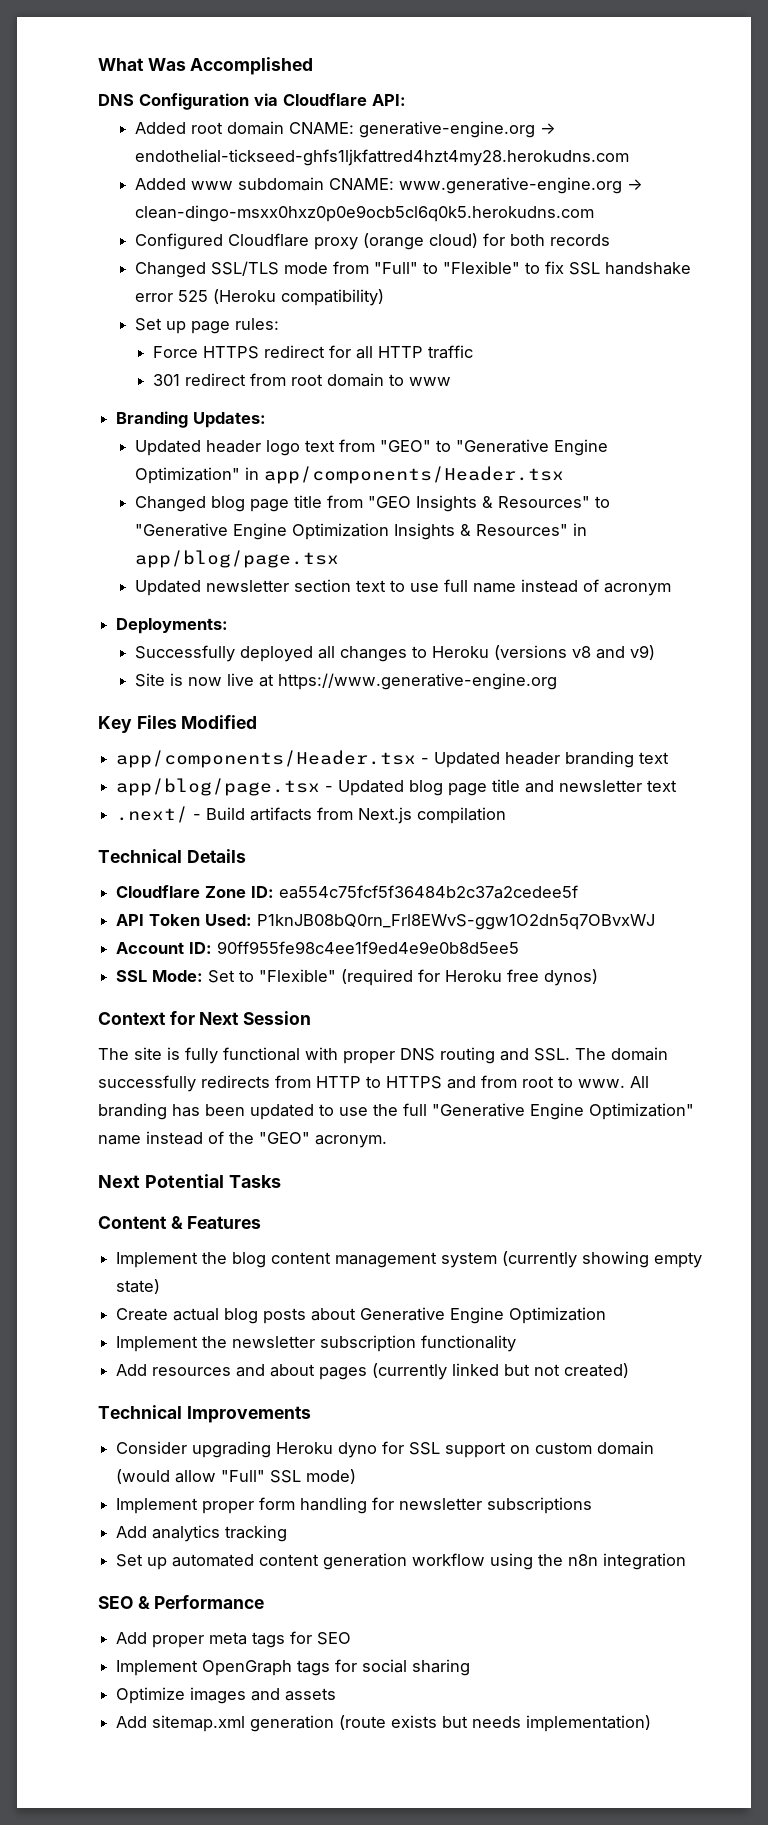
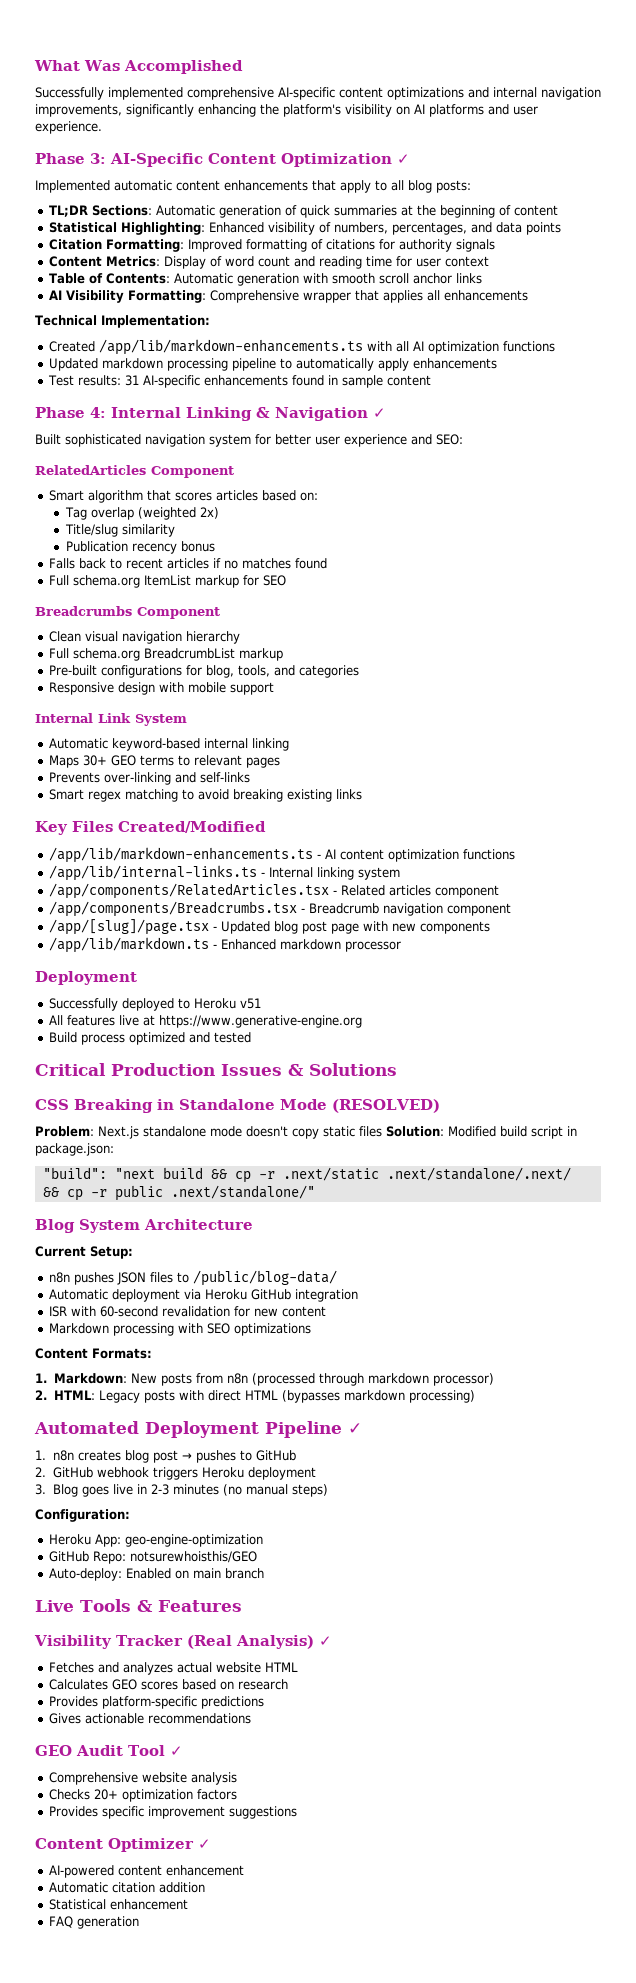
- DNS Configuration via Cloudflare API:
- Added root domain CNAME: generative-engine.org → endothelial-tickseed-ghfs1ljkfattred4hzt4my28.herokudns.com
- Added www subdomain CNAME: www.generative-engine.org → clean-dingo-msxx0hxz0p0e9ocb5cl6q0k5.herokudns.com
- Configured Cloudflare proxy (orange cloud) for both records
- Changed SSL/TLS mode from "Full" to "Flexible" to fix SSL handshake error 525 (Heroku compatibility)
- Set up page rules:
- Force HTTPS redirect for all HTTP traffic
- 301 redirect from root domain to www
- Branding Updates:
- Updated header logo text from "GEO" to "Generative Engine Optimization" in app/components/Header.tsx
- Changed blog page title from "GEO Insights & Resources" to "Generative Engine Optimization Insights & Resources" in app/blog/page.tsx
- Updated newsletter section text to use full name instead of acronym
- Deployments:
- Successfully deployed all changes to Heroku (versions v8 and v9)
- Site is now live at https://www.generative-engine.org
- Key Files Modified
- app/components/Header.tsx - Updated header branding text
- app/blog/page.tsx - Updated blog page title and newsletter text
- .next/ - Build artifacts from Next.js compilation
- Technical Details
- Cloudflare Zone ID: ea554c75fcf5f36484b2c37a2cedee5f
- API Token Used: P1knJB08bQ0rn_Frl8EWvS-ggw1O2dn5q7OBvxWJ
- Account ID: 90ff955fe98c4ee1f9ed4e9e0b8d5ee5
- SSL Mode: Set to "Flexible" (required for Heroku free dynos)
- Context for Next Session
- The site is fully functional with proper DNS routing and SSL. The domain successfully redirects from HTTP to HTTPS and from root to www. All branding has been updated to use the full "Generative Engine Optimization" name instead of the "GEO" acronym.
- Next Potential Tasks
- Content & Features
- Implement the blog content management system (currently showing empty state)
- Create actual blog posts about Generative Engine Optimization
- Implement the newsletter subscription functionality
- Add resources and about pages (currently linked but not created)
- Technical Improvements
- Consider upgrading Heroku dyno for SSL support on custom domain (would allow "Full" SSL mode)
- Implement proper form handling for newsletter subscriptions
- Add analytics tracking
- Set up automated content generation workflow using the n8n integration
- SEO & Performance
- Add proper meta tags for SEO
- Implement OpenGraph tags for social sharing
- Optimize images and assets
- Add sitemap.xml generation (route exists but needs implementation)
+ Successfully implemented comprehensive AI-specific content optimizations and internal navigation improvements, significantly enhancing the platform's visibility on AI platforms and user experience.
+ Phase 3: AI-Specific Content Optimization ✓
+ Implemented automatic content enhancements that apply to all blog posts:
+ TL;DR Sections: Automatic generation of quick summaries at the beginning of content
+ Statistical Highlighting: Enhanced visibility of numbers, percentages, and data points
+ Citation Formatting: Improved formatting of citations for authority signals
+ Content Metrics: Display of word count and reading time for user context
+ Table of Contents: Automatic generation with smooth scroll anchor links
+ AI Visibility Formatting: Comprehensive wrapper that applies all enhancements
+ Technical Implementation:
+ Created /app/lib/markdown-enhancements.ts with all AI optimization functions
+ Updated markdown processing pipeline to automatically apply enhancements
+ Test results: 31 AI-specific enhancements found in sample content
+ Phase 4: Internal Linking & Navigation ✓
+ Built sophisticated navigation system for better user experience and SEO:
+ RelatedArticles Component
+ Smart algorithm that scores articles based on:
+ Tag overlap (weighted 2x)
+ Title/slug similarity
+ Publication recency bonus
+ Falls back to recent articles if no matches found
+ Full schema.org ItemList markup for SEO
+ Breadcrumbs Component
+ Clean visual navigation hierarchy
+ Full schema.org BreadcrumbList markup
+ Pre-built configurations for blog, tools, and categories
+ Responsive design with mobile support
+ Internal Link System
+ Automatic keyword-based internal linking
+ Maps 30+ GEO terms to relevant pages
+ Prevents over-linking and self-links
+ Smart regex matching to avoid breaking existing links
+ Key Files Created/Modified
+ /app/lib/markdown-enhancements.ts - AI content optimization functions
+ /app/lib/internal-links.ts - Internal linking system
+ /app/components/RelatedArticles.tsx - Related articles component
+ /app/components/Breadcrumbs.tsx - Breadcrumb navigation component
+ /app/[slug]/page.tsx - Updated blog post page with new components
+ /app/lib/markdown.ts - Enhanced markdown processor
+ Deployment
+ Successfully deployed to Heroku v51
+ All features live at https://www.generative-engine.org
+ Build process optimized and tested
+ Critical Production Issues & Solutions
+ CSS Breaking in Standalone Mode (RESOLVED)
+ Problem: Next.js standalone mode doesn't copy static files Solution: Modified build script in package.json:
+ "build": "next build && cp -r .next/static .next/standalone/.next/ && cp -r public .next/standalone/"
+ Blog System Architecture
+ Current Setup:
+ n8n pushes JSON files to /public/blog-data/
+ Automatic deployment via Heroku GitHub integration
+ ISR with 60-second revalidation for new content
+ Markdown processing with SEO optimizations
+ Content Formats:
+ 1. Markdown: New posts from n8n (processed through markdown processor)
+ 2. HTML: Legacy posts with direct HTML (bypasses markdown processing)
+ Automated Deployment Pipeline ✓
+ 1. n8n creates blog post → pushes to GitHub
+ 2. GitHub webhook triggers Heroku deployment
+ 3. Blog goes live in 2-3 minutes (no manual steps)
+ Configuration:
+ Heroku App: geo-engine-optimization
+ GitHub Repo: notsurewhoisthis/GEO
+ Auto-deploy: Enabled on main branch
+ Live Tools & Features
+ Visibility Tracker (Real Analysis) ✓
+ Fetches and analyzes actual website HTML
+ Calculates GEO scores based on research
+ Provides platform-specific predictions
+ Gives actionable recommendations
+ GEO Audit Tool ✓
+ Comprehensive website analysis
+ Checks 20+ optimization factors
+ Provides specific improvement suggestions
+ Content Optimizer ✓
+ AI-powered content enhancement
+ Automatic citation addition
+ Statistical enhancement
+ FAQ generation

